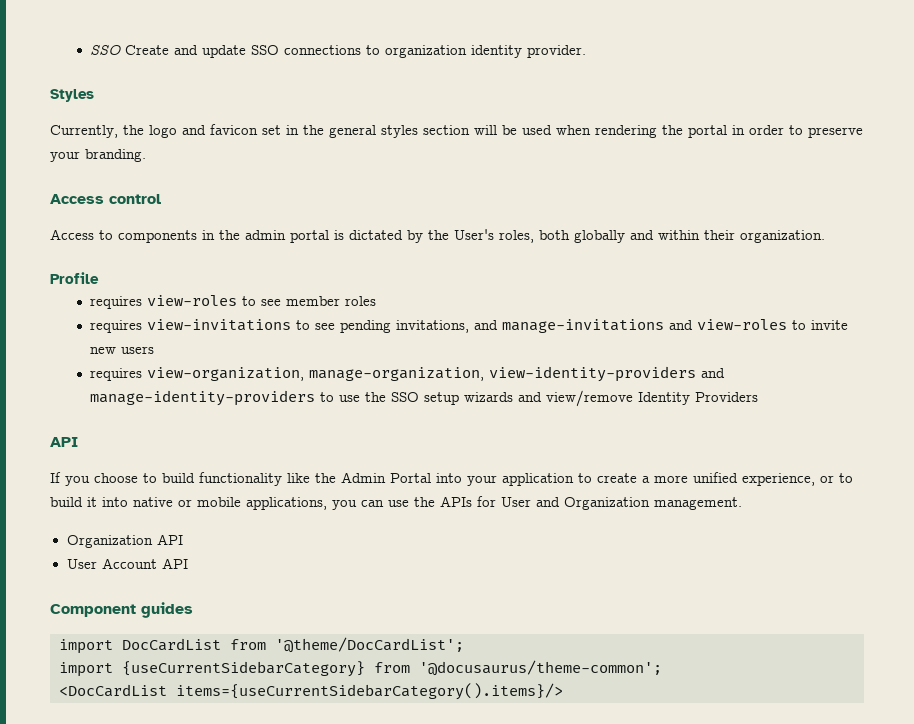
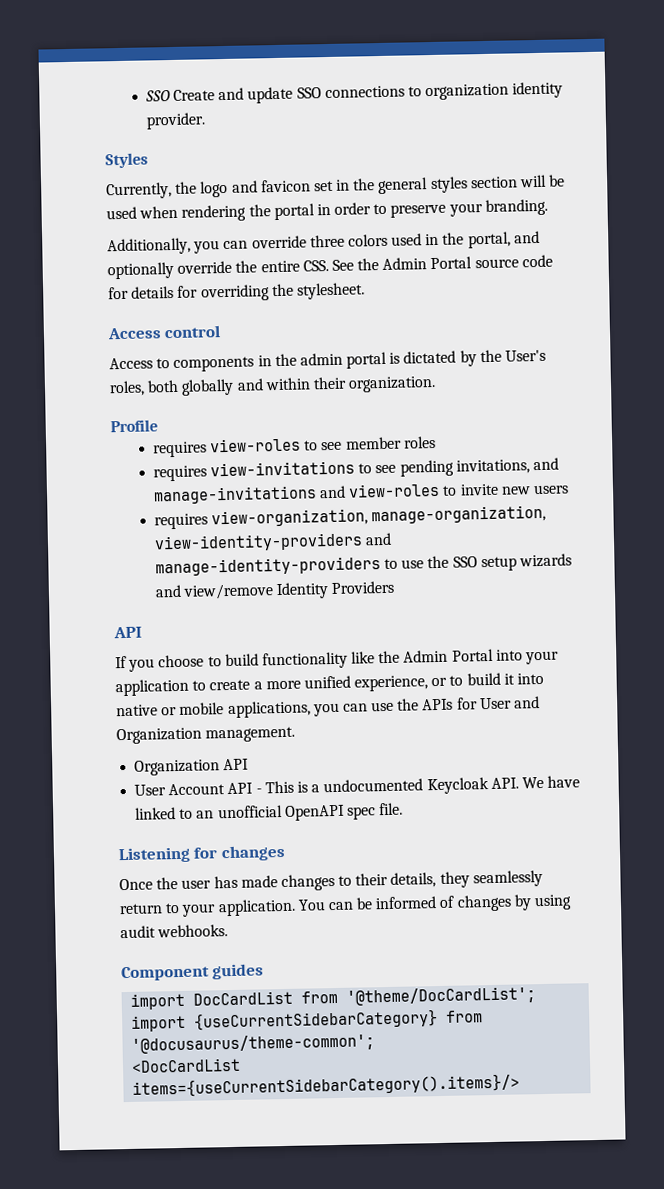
+ Additionally, you can override three colors used in the portal, and optionally override the entire CSS. See the Admin Portal source code for details for overriding the stylesheet.
- User Account API
+ User Account API - This is a undocumented Keycloak API. We have linked to an unofficial OpenAPI spec file.
+ Listening for changes
+ Once the user has made changes to their details, they seamlessly return to your application. You can be informed of changes by using audit webhooks.

